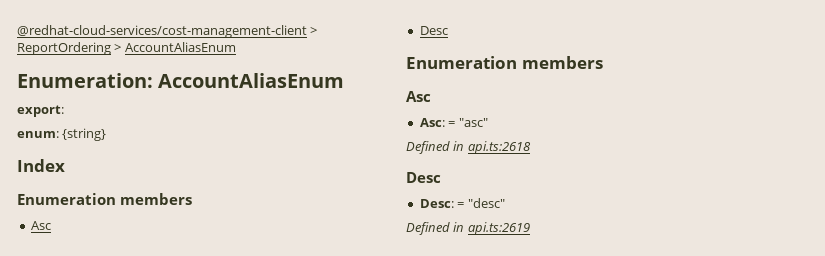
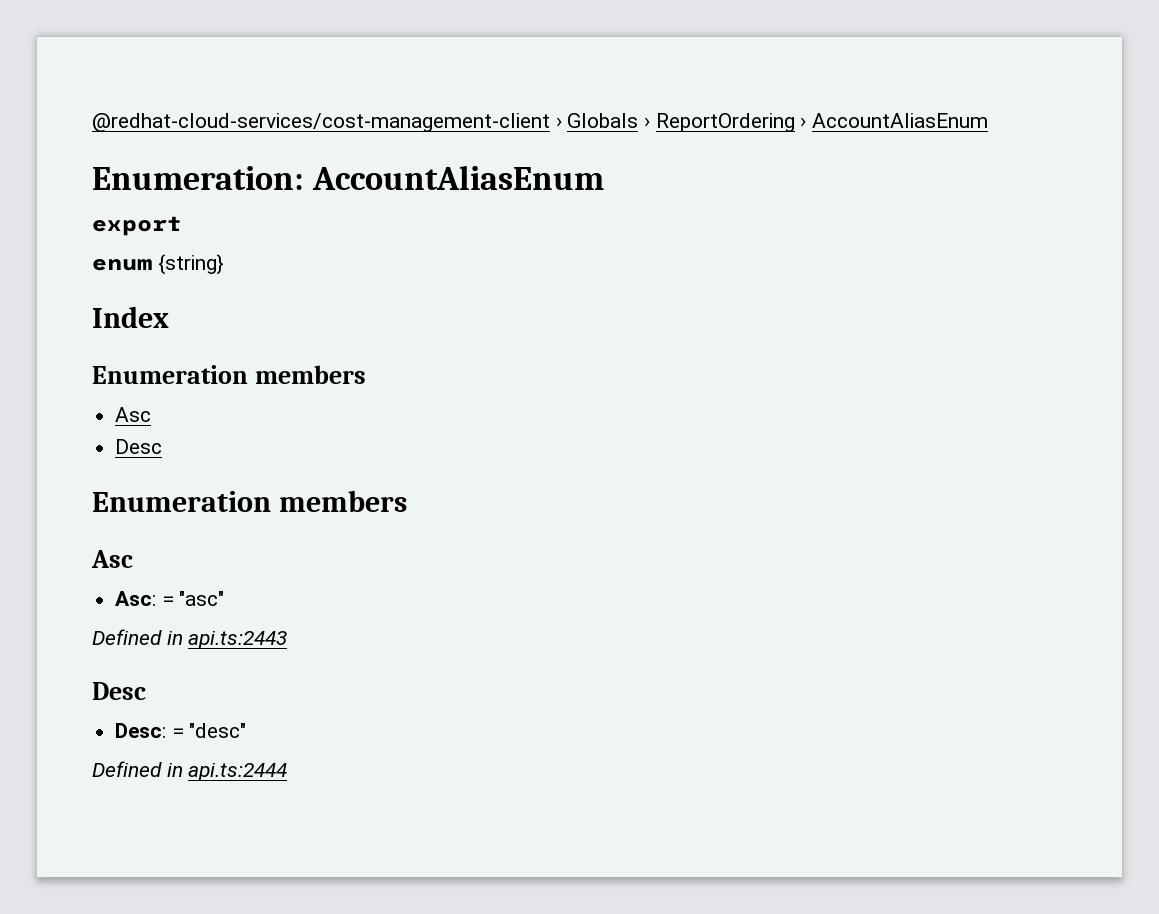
- @redhat-cloud-services/cost-management-client > ReportOrdering > AccountAliasEnum
+ @redhat-cloud-services/cost-management-client › Globals › ReportOrdering › AccountAliasEnum
- export:
- enum: {string}
+ export
+ enum {string}
- Defined in api.ts:2618
+ Defined in api.ts:2443
- Defined in api.ts:2619
+ Defined in api.ts:2444

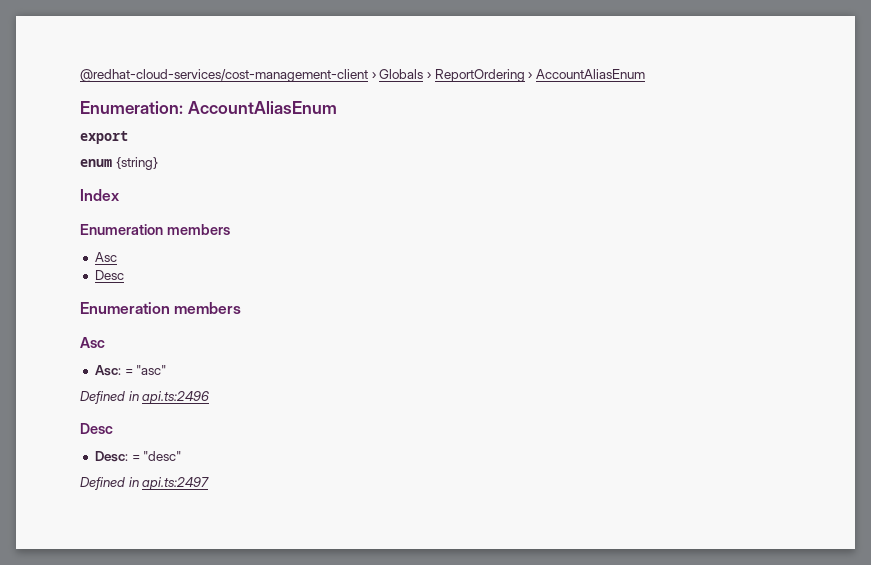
- Defined in api.ts:2443
+ Defined in api.ts:2496
- Defined in api.ts:2444
+ Defined in api.ts:2497

